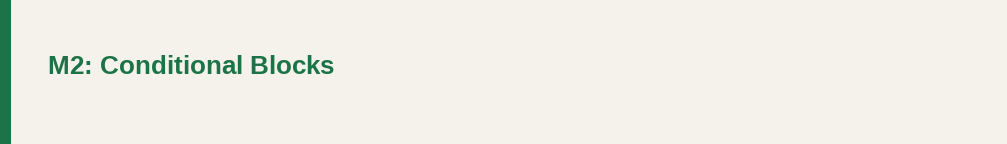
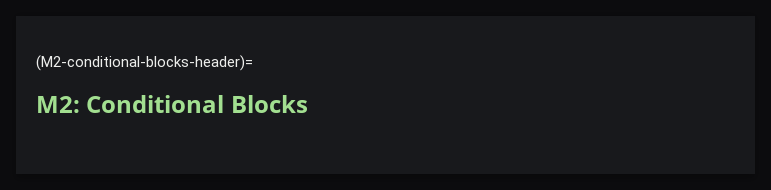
+ (M2-conditional-blocks-header)=

